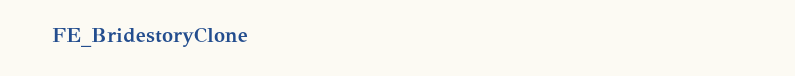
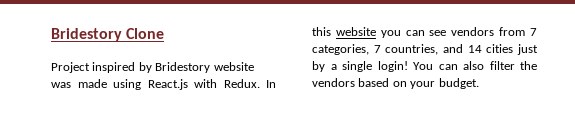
- FE_BridestoryClone
+ Bridestory Clone
+ Project inspired by Bridestory website was made using React.js with Redux. In this website you can see vendors from 7 categories, 7 countries, and 14 cities just by a single login! You can also filter the vendors based on your budget.

